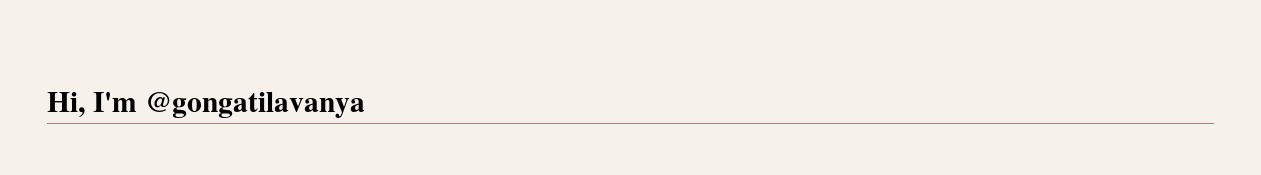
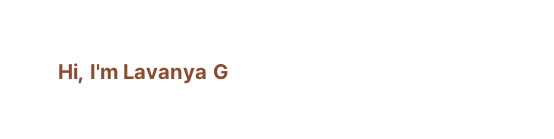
- Hi, I'm @gongatilavanya
+ Hi, I'm Lavanya G

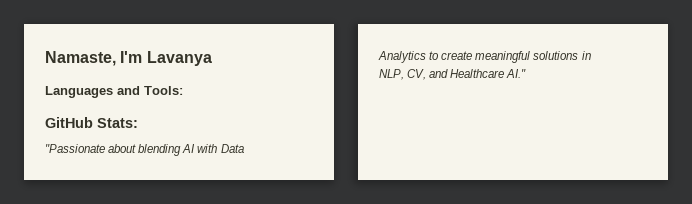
- Hi, I'm Lavanya G
+ Namaste, I'm Lavanya
+ Languages and Tools:
+ GitHub Stats:
+ "Passionate about blending AI with Data Analytics to create meaningful solutions in NLP, CV, and Healthcare AI."

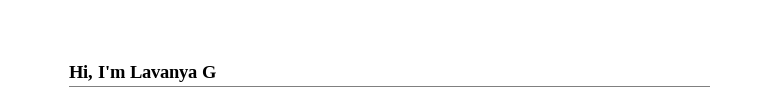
- Namaste, I'm Lavanya
- Languages and Tools:
- GitHub Stats:
- "Passionate about blending AI with Data Analytics to create meaningful solutions in NLP, CV, and Healthcare AI."
+ Hi, I'm Lavanya G

